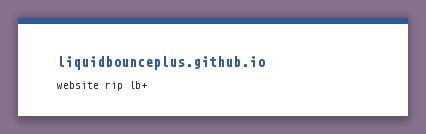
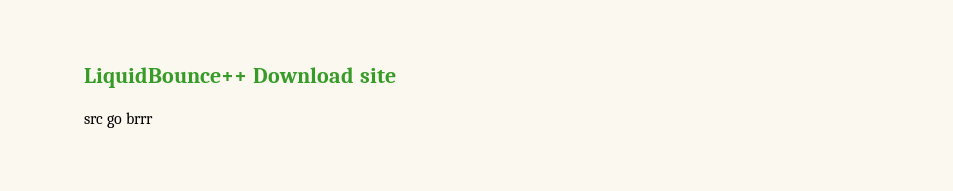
- liquidbounceplus.github.io
- website rip lb+
+ LiquidBounce++ Download site
+ src go brrr

